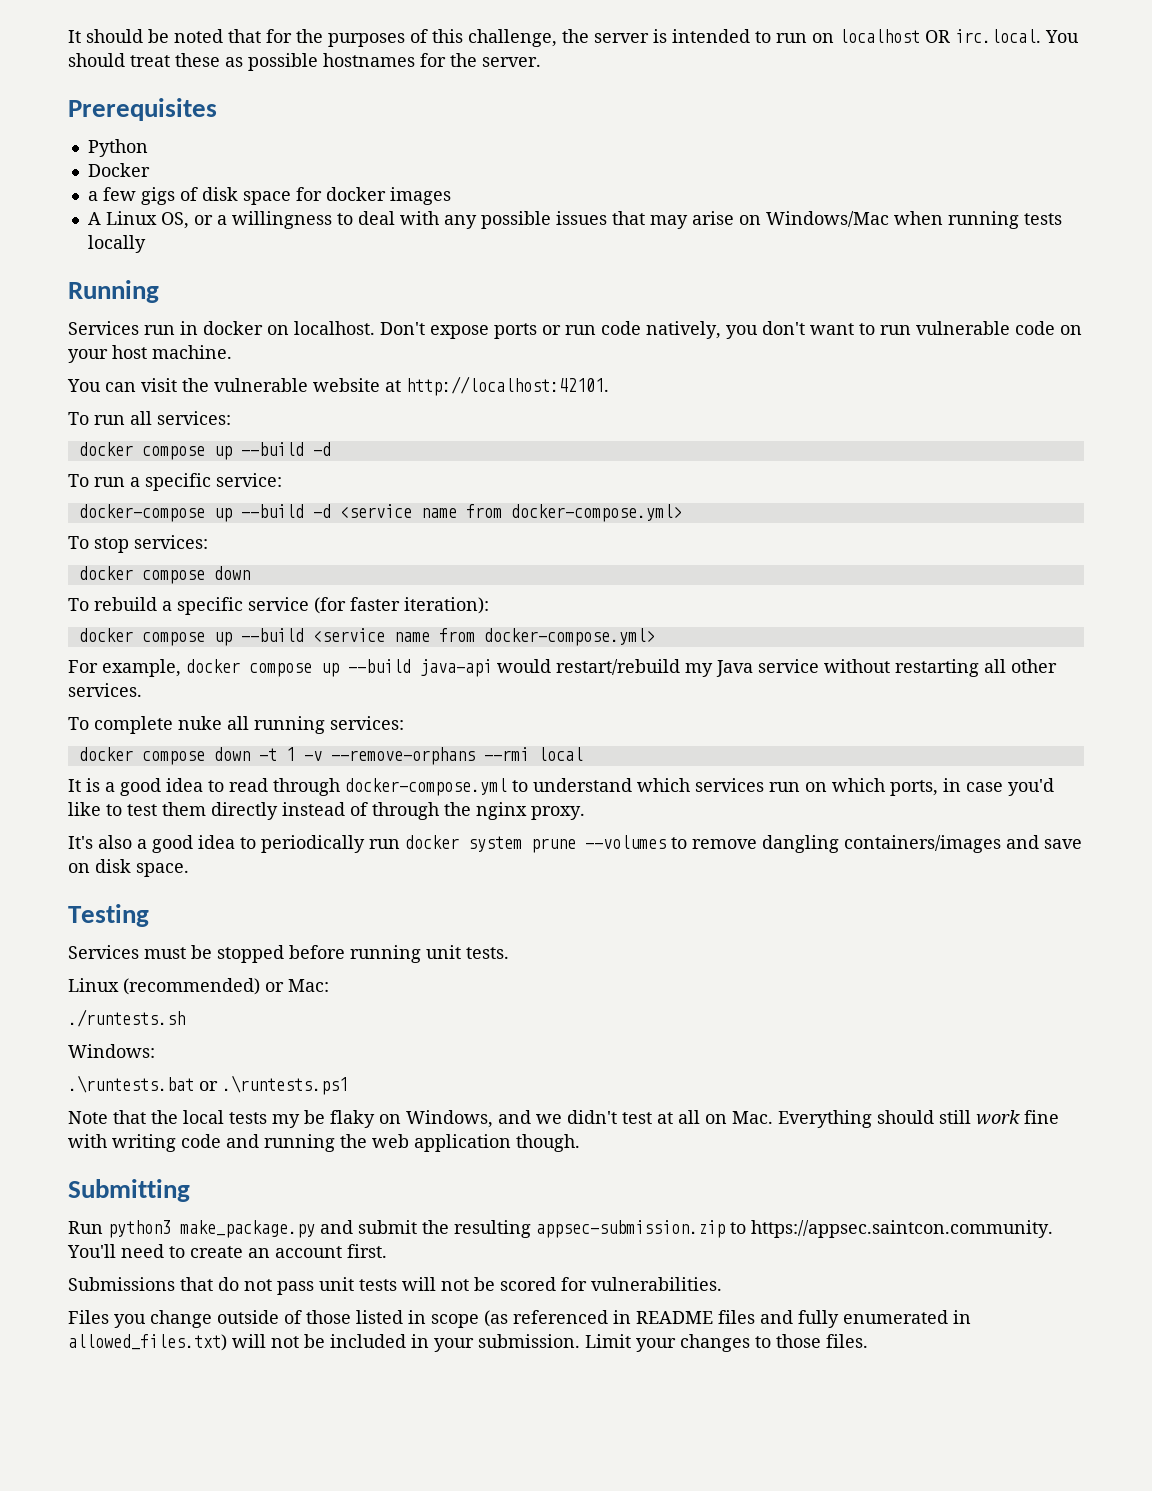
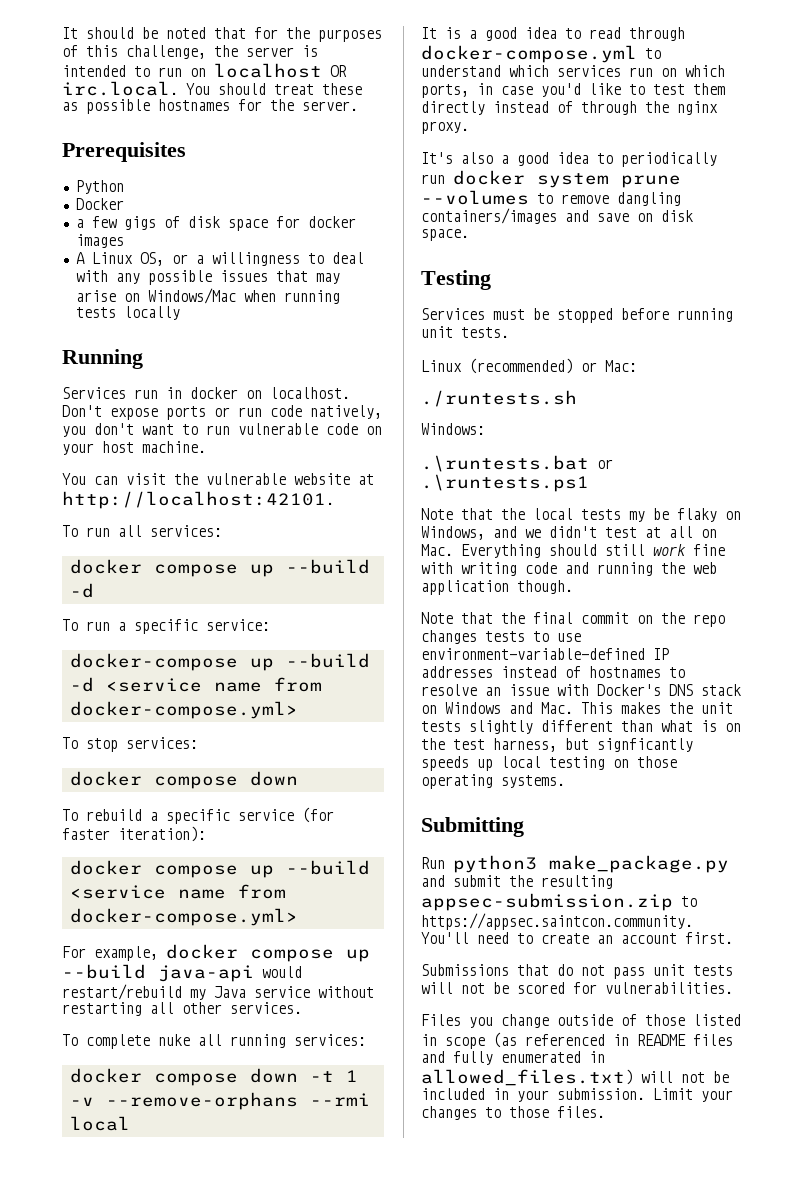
+ Note that the final commit on the repo changes tests to use environment-variable-defined IP addresses instead of hostnames to resolve an issue with Docker's DNS stack on Windows and Mac. This makes the unit tests slightly different than what is on the test harness, but signficantly speeds up local testing on those operating systems.

